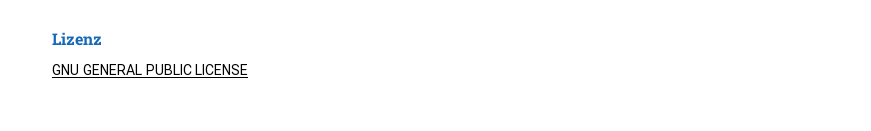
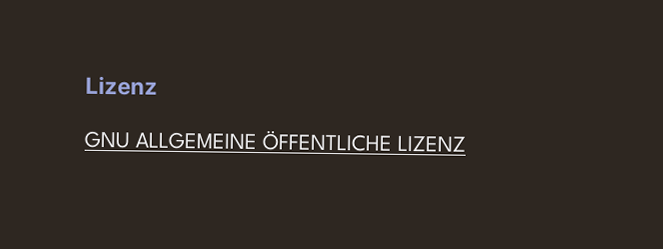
- GNU GENERAL PUBLIC LICENSE
+ GNU ALLGEMEINE ÖFFENTLICHE LIZENZ

